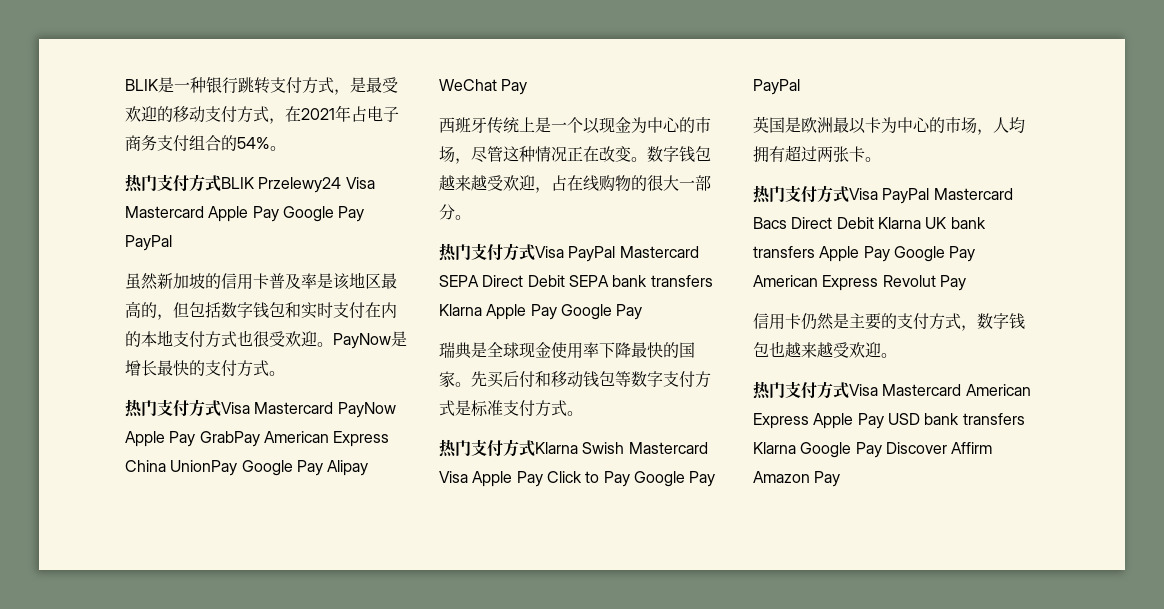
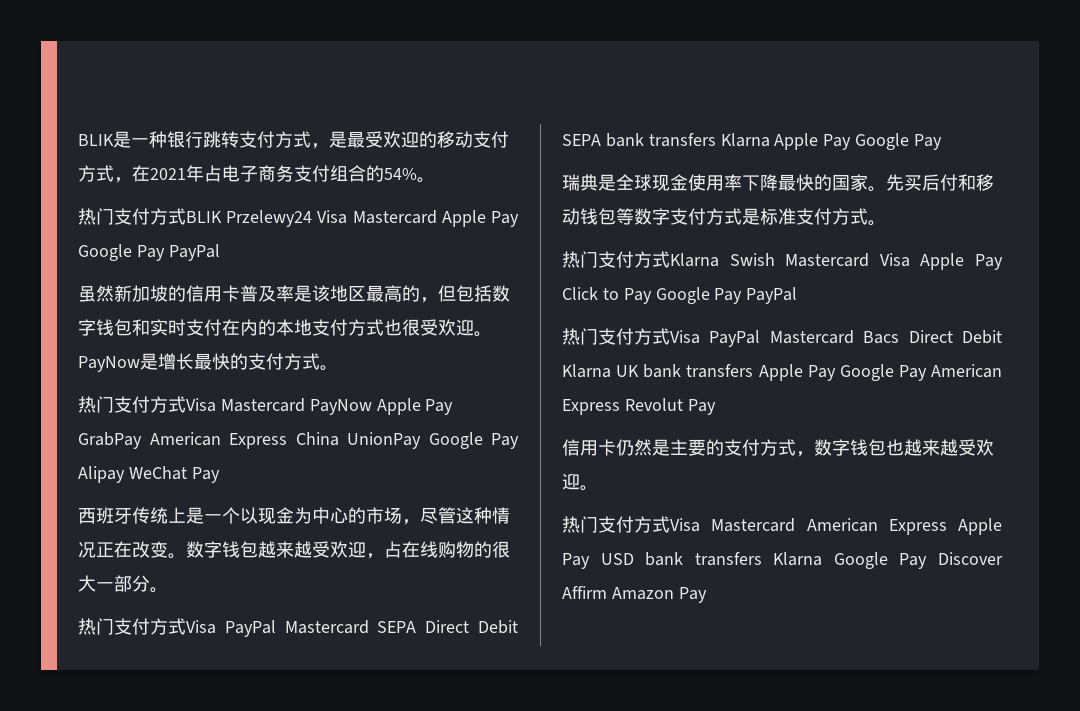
- 英国是欧洲最以卡为中心的市场，人均拥有超过两张卡。

